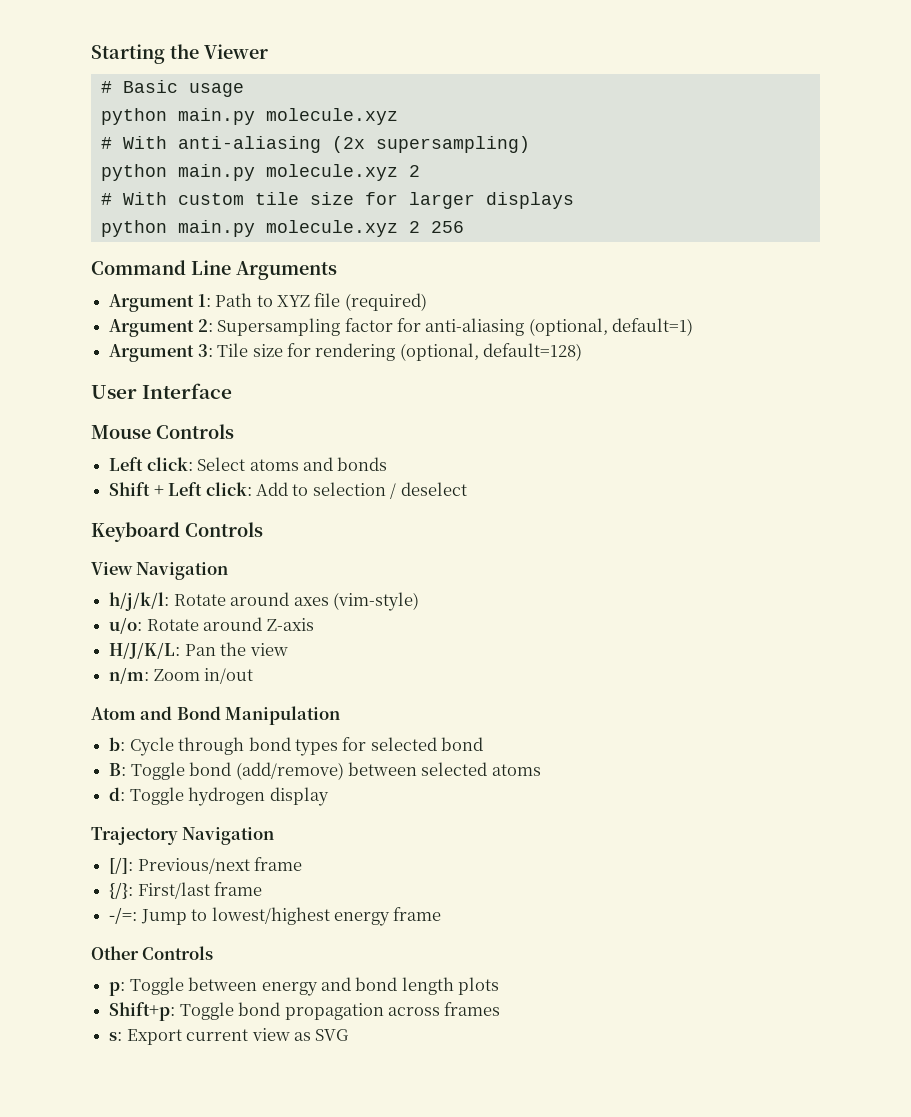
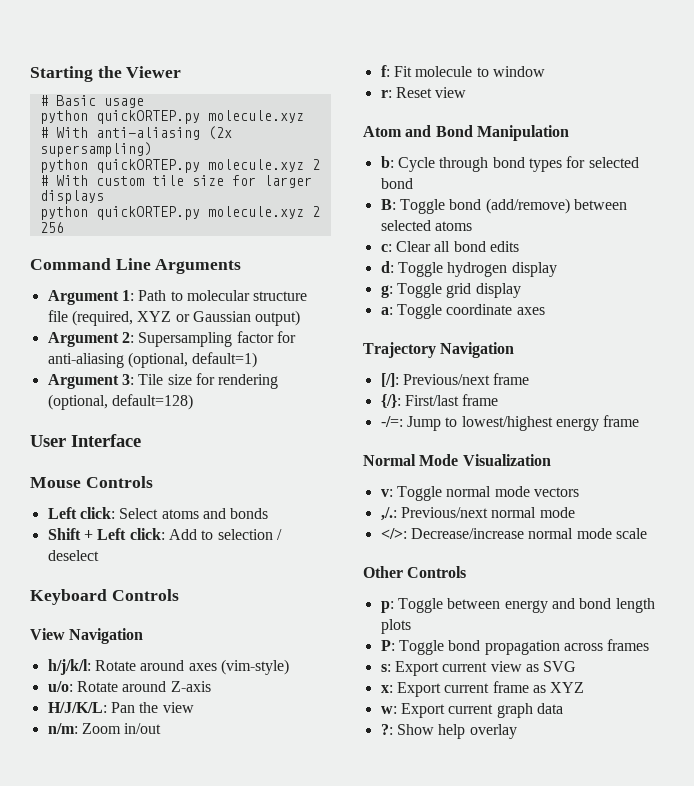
  # Basic usage
- python main.py molecule.xyz
+ python quickORTEP.py molecule.xyz
  # With anti-aliasing (2x supersampling)
- python main.py molecule.xyz 2
+ python quickORTEP.py molecule.xyz 2
- python main.py molecule.xyz 2 256
+ python quickORTEP.py molecule.xyz 2 256
- Argument 1: Path to XYZ file (required)
+ Argument 1: Path to molecular structure file (required, XYZ or Gaussian output)
+ f: Fit molecule to window
+ r: Reset view
+ c: Clear all bond edits
+ g: Toggle grid display
+ a: Toggle coordinate axes
+ Normal Mode Visualization
+ v: Toggle normal mode vectors
+ ,/.: Previous/next normal mode
+ </>: Decrease/increase normal mode scale
- Shift+p: Toggle bond propagation across frames
+ P: Toggle bond propagation across frames
+ x: Export current frame as XYZ
+ w: Export current graph data
+ ?: Show help overlay

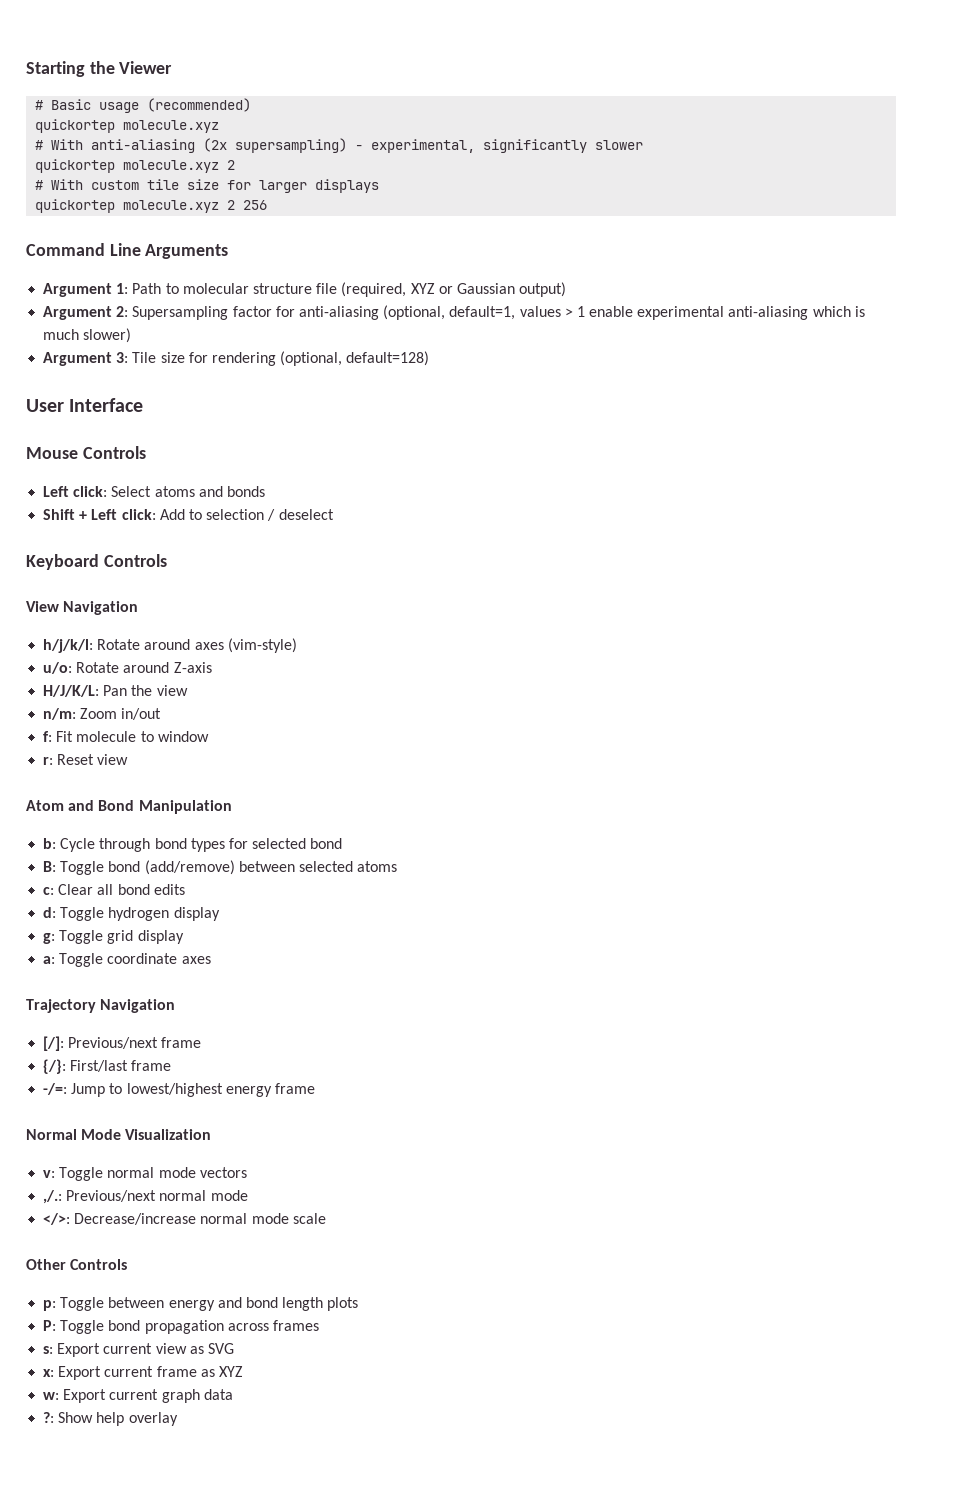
- # Basic usage
- python quickORTEP.py molecule.xyz
+ # Basic usage (recommended)
+ quickortep molecule.xyz
- # With anti-aliasing (2x supersampling)
- python quickORTEP.py molecule.xyz 2
+ # With anti-aliasing (2x supersampling) - experimental, significantly slower
+ quickortep molecule.xyz 2
- python quickORTEP.py molecule.xyz 2 256
+ quickortep molecule.xyz 2 256
- Argument 2: Supersampling factor for anti-aliasing (optional, default=1)
+ Argument 2: Supersampling factor for anti-aliasing (optional, default=1, values > 1 enable experimental anti-aliasing which is much slower)

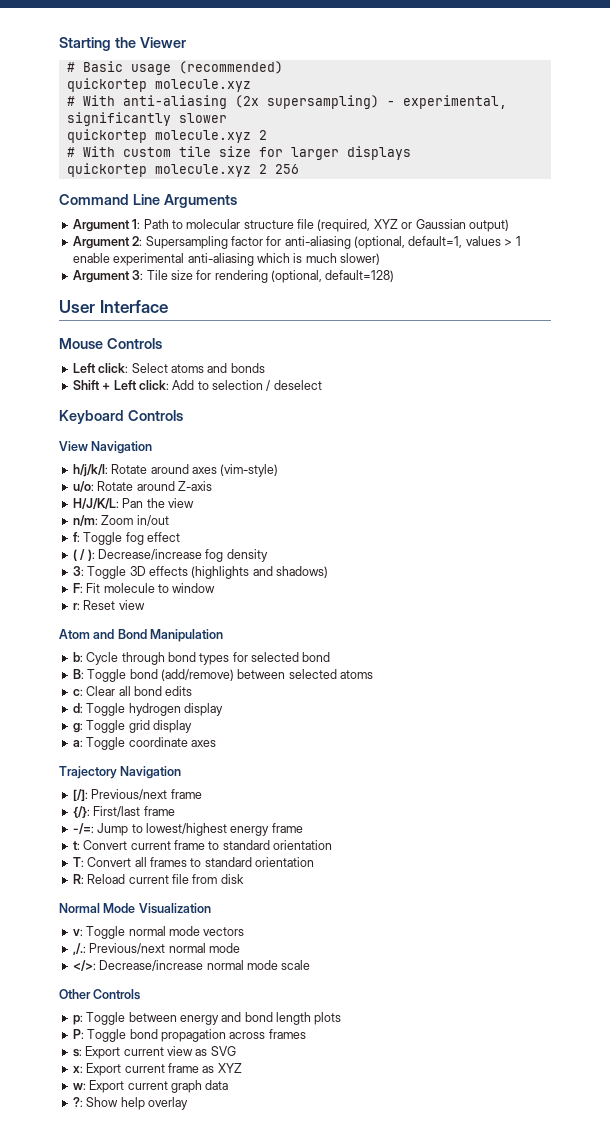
- f: Fit molecule to window
+ f: Toggle fog effect
+ ( / ): Decrease/increase fog density
+ 3: Toggle 3D effects (highlights and shadows)
+ F: Fit molecule to window
+ t: Convert current frame to standard orientation
+ T: Convert all frames to standard orientation
+ R: Reload current file from disk

